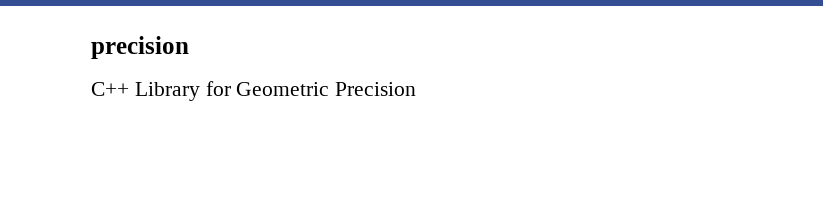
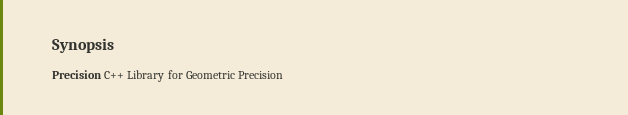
- precision
- C++ Library for Geometric Precision
+ Synopsis
+ Precision C++ Library for Geometric Precision

